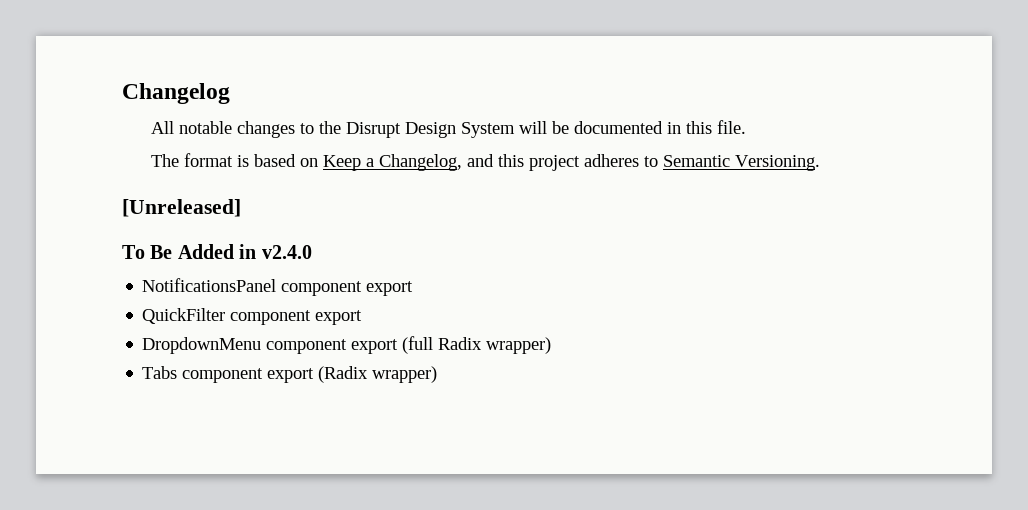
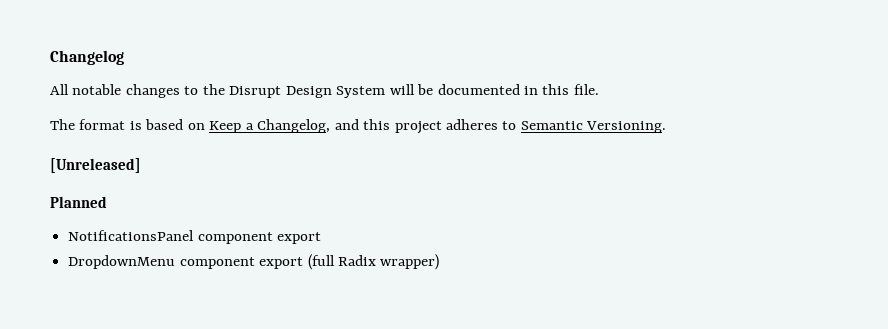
- To Be Added in v2.4.0
+ Planned
- QuickFilter component export
- Tabs component export (Radix wrapper)

